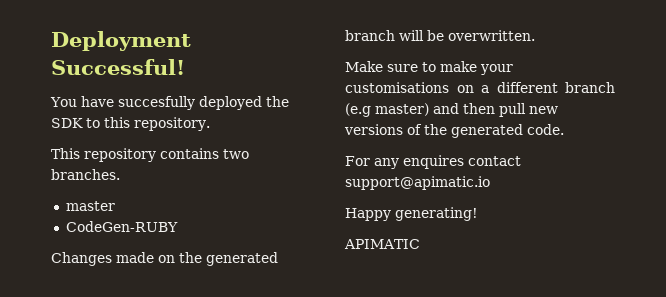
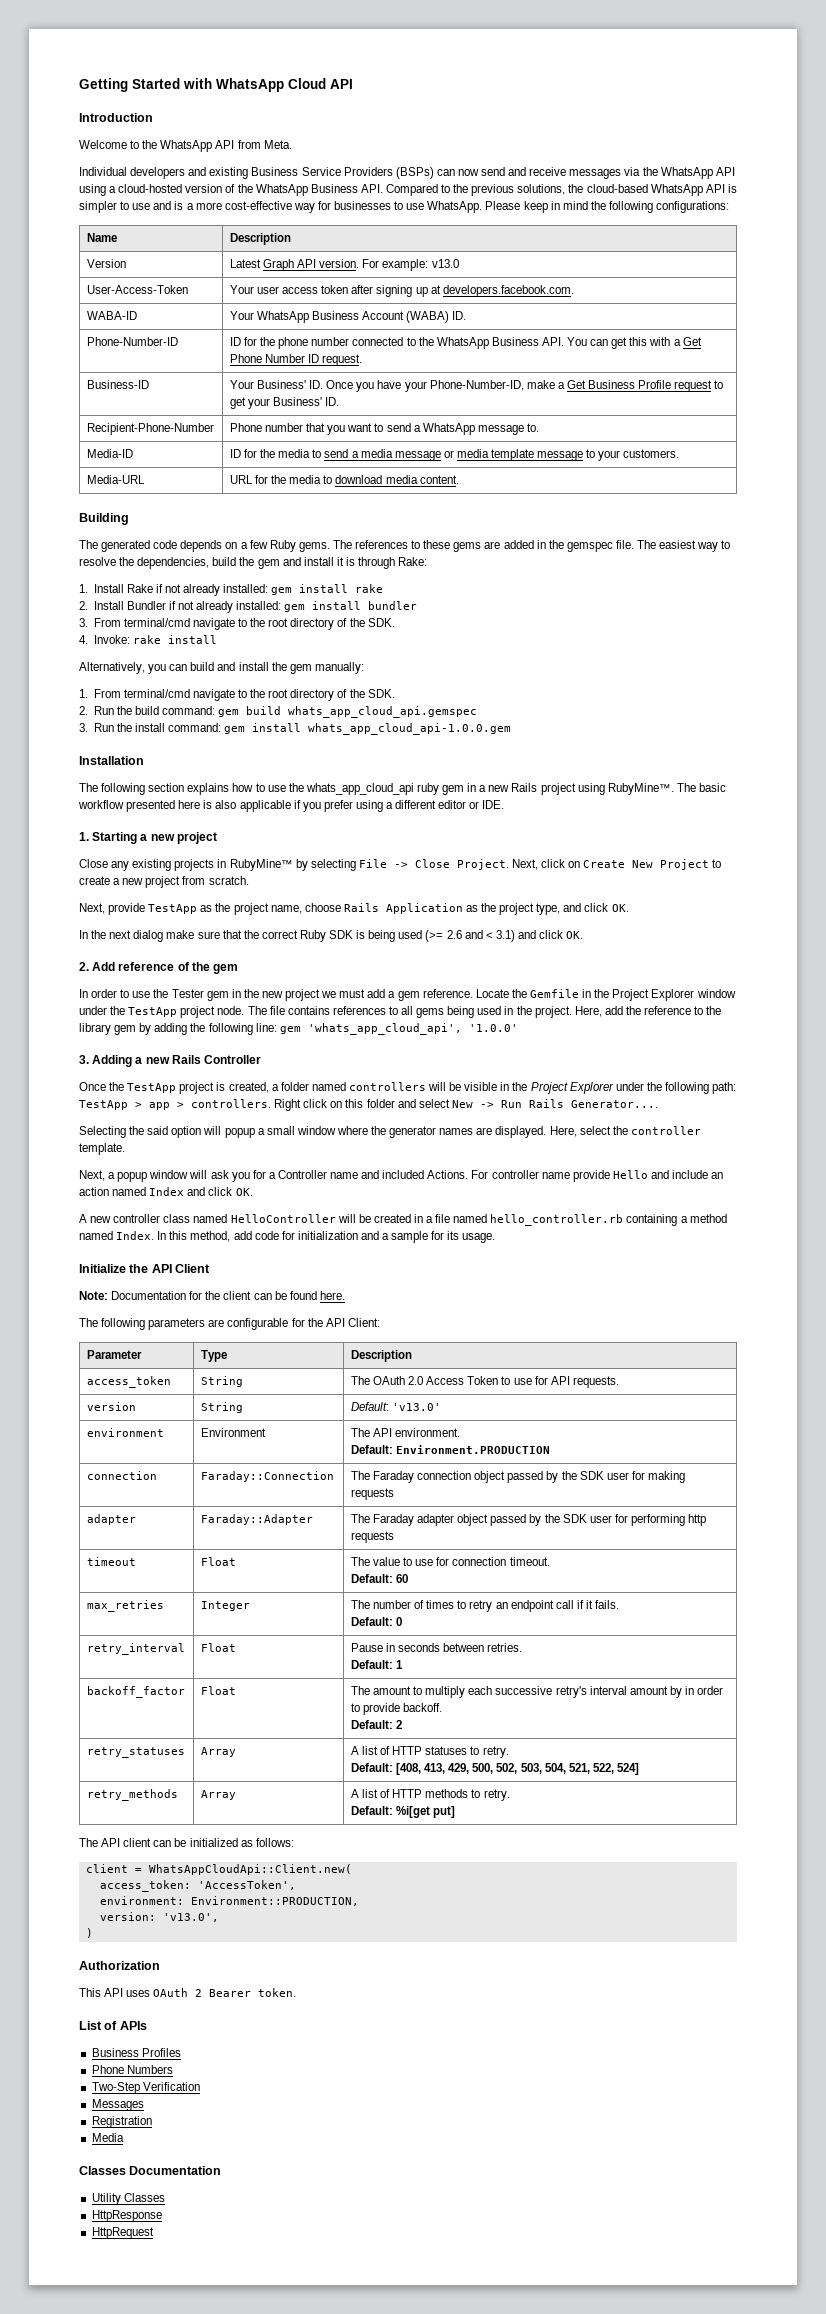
- Deployment Successful!
- You have succesfully deployed the SDK to this repository.
- This repository contains two branches.
- master
- CodeGen-RUBY
- Changes made on the generated branch will be overwritten.
- Make sure to make your customisations on a different branch (e.g master) and then pull new versions of the generated code.
- For any enquires contact support@apimatic.io
- Happy generating!
- APIMATIC
+ Getting Started with WhatsApp Cloud API
+ Introduction
+ Welcome to the WhatsApp API from Meta.
+ Individual developers and existing Business Service Providers (BSPs) can now send and receive messages via the WhatsApp API using a cloud-hosted version of the WhatsApp Business API. Compared to the previous solutions, the cloud-based WhatsApp API is simpler to use and is a more cost-effective way for businesses to use WhatsApp. Please keep in mind the following configurations:
+ Name | Description
+ Version | Latest Graph API version. For example: v13.0
+ User-Access-Token | Your user access token after signing up at developers.facebook.com.
+ WABA-ID | Your WhatsApp Business Account (WABA) ID.
+ Phone-Number-ID | ID for the phone number connected to the WhatsApp Business API. You can get this with a Get Phone Number ID request.
+ Business-ID | Your Business' ID. Once you have your Phone-Number-ID, make a Get Business Profile request to get your Business' ID.
+ Recipient-Phone-Number | Phone number that you want to send a WhatsApp message to.
+ Media-ID | ID for the media to send a media message or media template message to your customers.
+ Media-URL | URL for the media to download media content.
+ Building
+ The generated code depends on a few Ruby gems. The references to these gems are added in the gemspec file. The easiest way to resolve the dependencies, build the gem and install it is through Rake:
+ 1. Install Rake if not already installed: gem install rake
+ 2. Install Bundler if not already installed: gem install bundler
+ 3. From terminal/cmd navigate to the root directory of the SDK.
+ 4. Invoke: rake install
+ Alternatively, you can build and install the gem manually:
+ 1. From terminal/cmd navigate to the root directory of the SDK.
+ 2. Run the build command: gem build whats_app_cloud_api.gemspec
+ 3. Run the install command: gem install whats_app_cloud_api-1.0.0.gem
+ Installation
+ The following section explains how to use the whats_app_cloud_api ruby gem in a new Rails project using RubyMine™. The basic workflow presented here is also applicable if you prefer using a different editor or IDE.
+ 1. Starting a new project
+ Close any existing projects in RubyMine™ by selecting File -> Close Project. Next, click on Create New Project to create a new project from scratch.
+ Next, provide TestApp as the project name, choose Rails Application as the project type, and click OK.
+ In the next dialog make sure that the correct Ruby SDK is being used (>= 2.6 and < 3.1) and click OK.
+ 2. Add reference of the gem
+ In order to use the Tester gem in the new project we must add a gem reference. Locate the Gemfile in the Project Explorer window under the TestApp project node. The file contains references to all gems being used in the project. Here, add the reference to the library gem by adding the following line: gem 'whats_app_cloud_api', '1.0.0'
+ 3. Adding a new Rails Controller
+ Once the TestApp project is created, a folder named controllers will be visible in the Project Explorer under the following path: TestApp > app > controllers. Right click on this folder and select New -> Run Rails Generator....
+ Selecting the said option will popup a small window where the generator names are displayed. Here, select the controller template.
+ Next, a popup window will ask you for a Controller name and included Actions. For controller name provide Hello and include an action named Index and click OK.
+ A new controller class named HelloController will be created in a file named hello_controller.rb containing a method named Index. In this method, add code for initialization and a sample for its usage.
+ Initialize the API Client
+ Note: Documentation for the client can be found here.
+ The following parameters are configurable for the API Client:
+ Parameter | Type | Description
+ access_token | String | The OAuth 2.0 Access Token to use for API requests.
+ version | String | Default: 'v13.0'
+ environment | Environment | The API environment.
+ Default: Environment.PRODUCTION
+ connection | Faraday::Connection | The Faraday connection object passed by the SDK user for making requests
+ adapter | Faraday::Adapter | The Faraday adapter object passed by the SDK user for performing http requests
+ timeout | Float | The value to use for connection timeout.
+ Default: 60
+ max_retries | Integer | The number of times to retry an endpoint call if it fails.
+ Default: 0
+ retry_interval | Float | Pause in seconds between retries.
+ Default: 1
+ backoff_factor | Float | The amount to multiply each successive retry's interval amount by in order to provide backoff.
+ Default: 2
+ retry_statuses | Array | A list of HTTP statuses to retry.
+ Default: [408, 413, 429, 500, 502, 503, 504, 521, 522, 524]
+ retry_methods | Array | A list of HTTP methods to retry.
+ Default: %i[get put]
+ The API client can be initialized as follows:
+ client = WhatsAppCloudApi::Client.new(
+ access_token: 'AccessToken',
+ environment: Environment::PRODUCTION,
+ version: 'v13.0',
+ )
+ Authorization
+ This API uses OAuth 2 Bearer token.
+ List of APIs
+ Business Profiles
+ Phone Numbers
+ Two-Step Verification
+ Messages
+ Registration
+ Media
+ Classes Documentation
+ Utility Classes
+ HttpResponse
+ HttpRequest

